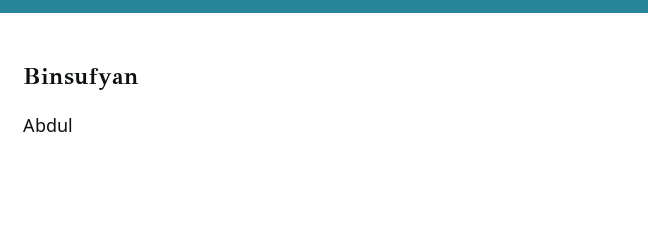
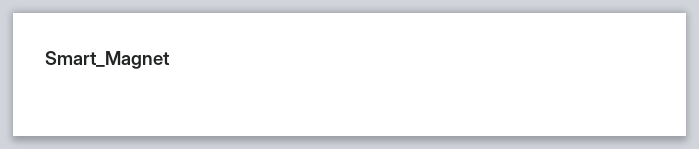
- Binsufyan
- Abdul
+ Smart_Magnet

